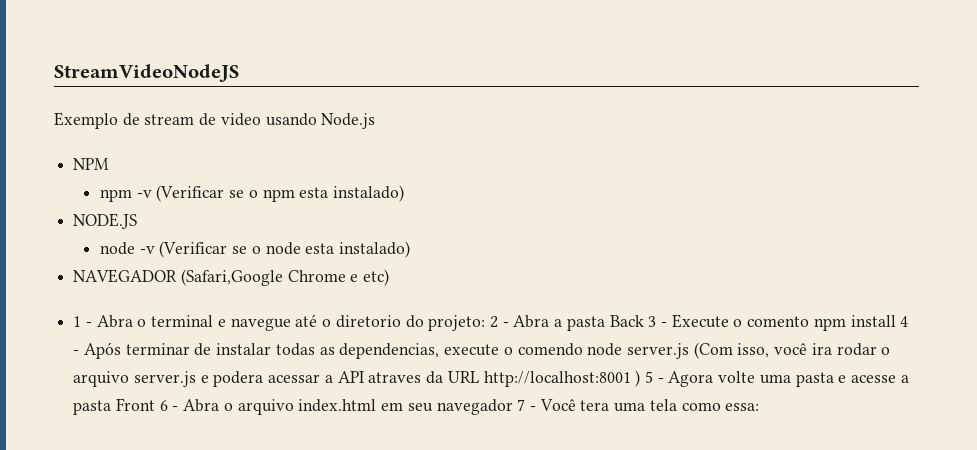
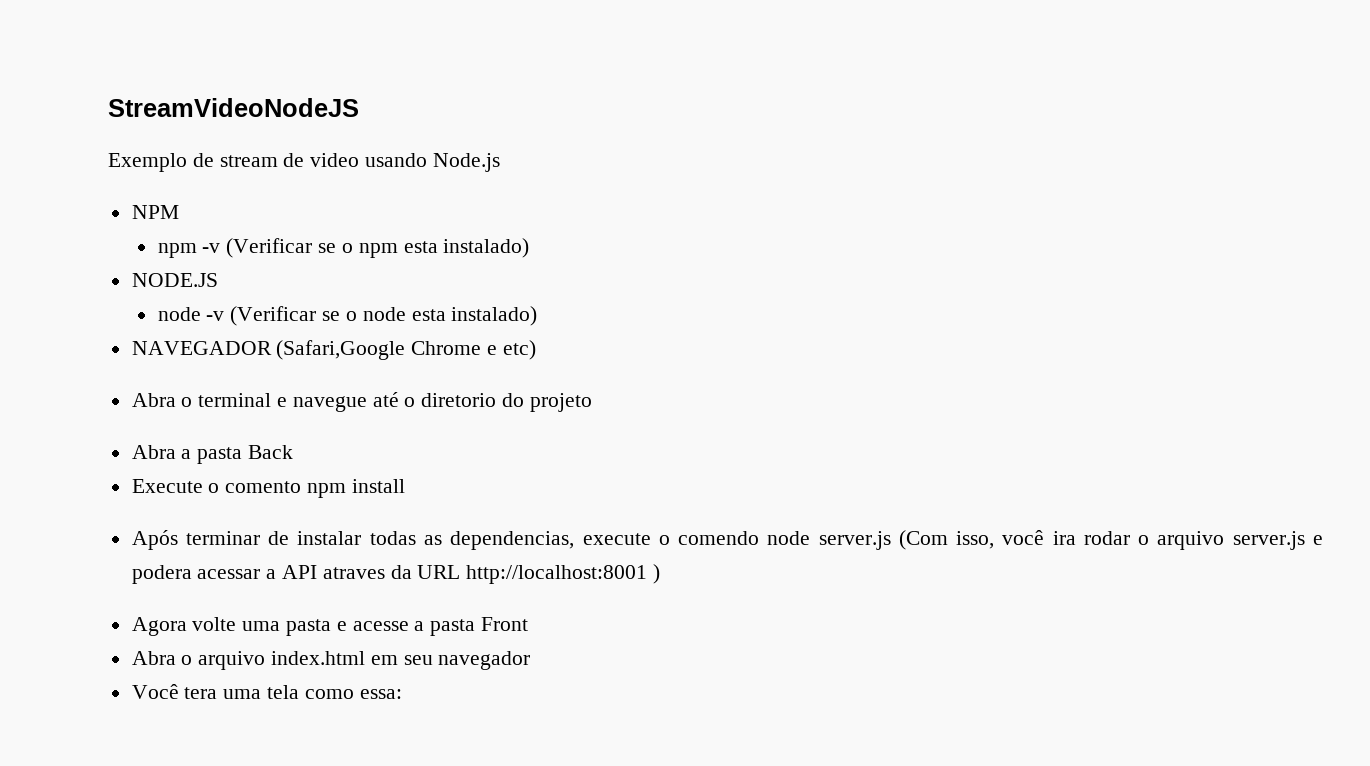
- 1 - Abra o terminal e navegue até o diretorio do projeto: 2 - Abra a pasta Back 3 - Execute o comento npm install 4 - Após terminar de instalar todas as dependencias, execute o comendo node server.js (Com isso, você ira rodar o arquivo server.js e podera acessar a API atraves da URL http://localhost:8001 ) 5 - Agora volte uma pasta e acesse a pasta Front 6 - Abra o arquivo index.html em seu navegador 7 - Você tera uma tela como essa:
+ Abra o terminal e navegue até o diretorio do projeto
+ Abra a pasta Back
+ Execute o comento npm install
+ Após terminar de instalar todas as dependencias, execute o comendo node server.js (Com isso, você ira rodar o arquivo server.js e podera acessar a API atraves da URL http://localhost:8001 )
+ Agora volte uma pasta e acesse a pasta Front
+ Abra o arquivo index.html em seu navegador
+ Você tera uma tela como essa:

